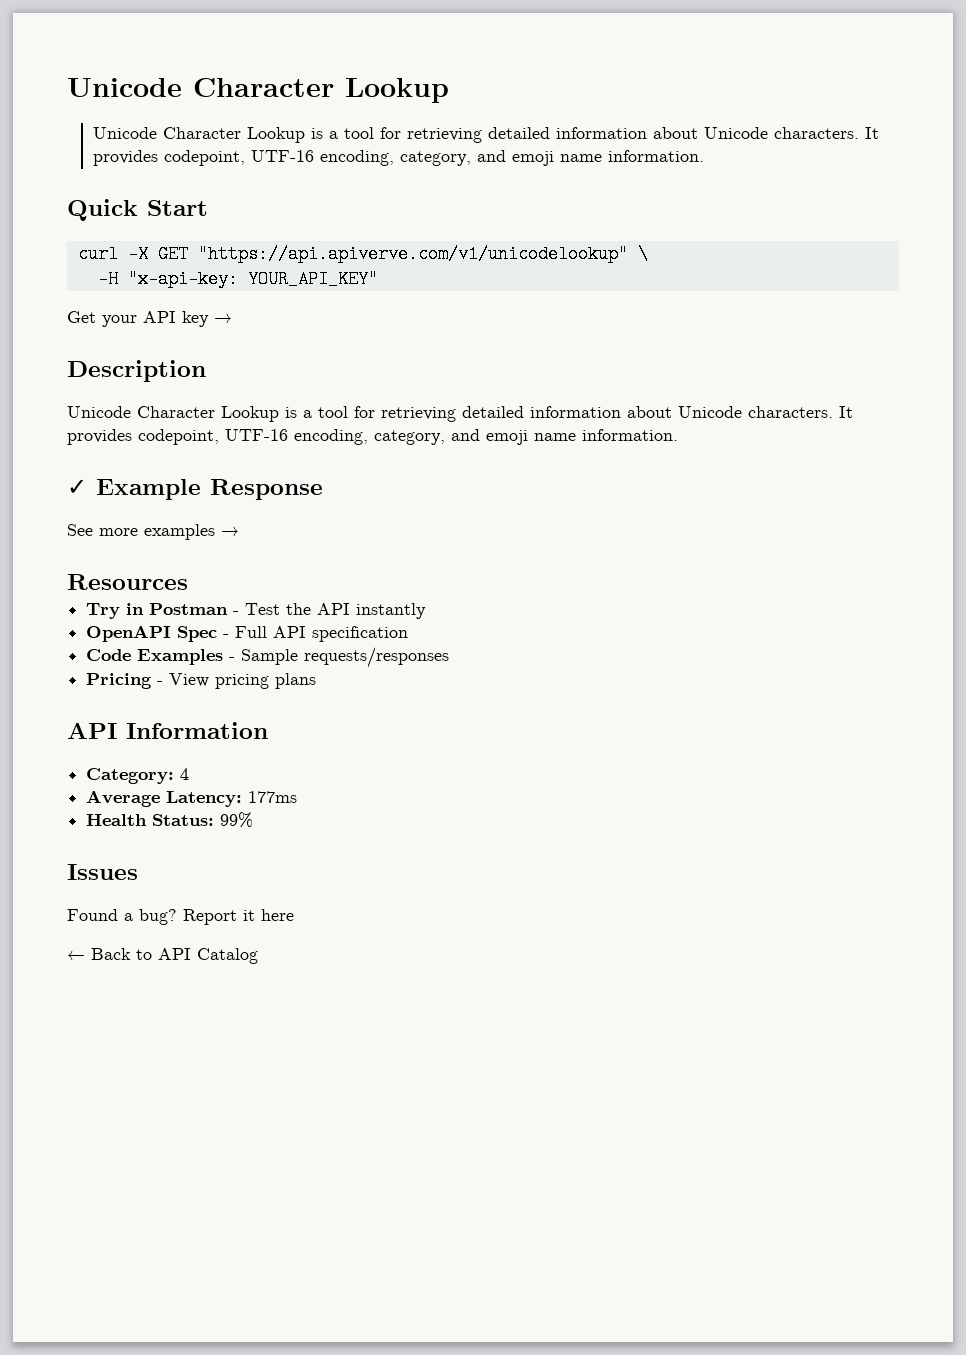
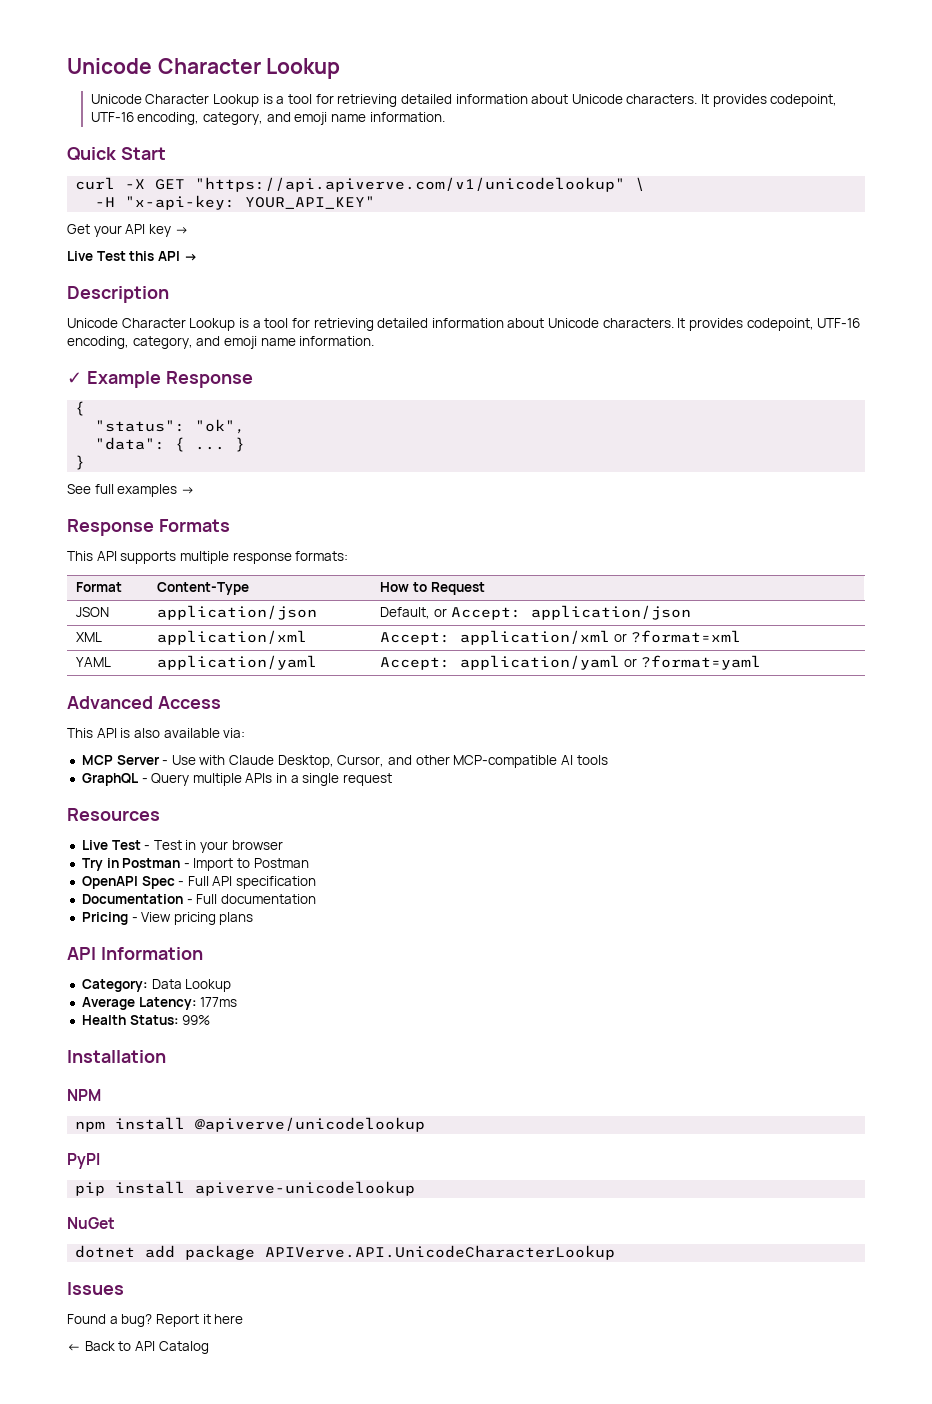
+ Live Test this API →
  ✓ Example Response
+ {
+ "status": "ok",
+ "data": { ... }
+ }
- See more examples →
+ See full examples →
+ Response Formats
+ This API supports multiple response formats:
+ Format | Content-Type | How to Request
+ JSON | application/json | Default, or Accept: application/json
+ XML | application/xml | Accept: application/xml or ?format=xml
+ YAML | application/yaml | Accept: application/yaml or ?format=yaml
+ Advanced Access
+ This API is also available via:
+ MCP Server - Use with Claude Desktop, Cursor, and other MCP-compatible AI tools
+ GraphQL - Query multiple APIs in a single request
  Resources
+ Live Test - Test in your browser
- Try in Postman - Test the API instantly
+ Try in Postman - Import to Postman
- Code Examples - Sample requests/responses
+ Documentation - Full documentation
- Category: 4
+ Category: Data Lookup
+ Installation
+ NPM
+ npm install @apiverve/unicodelookup
+ PyPI
+ pip install apiverve-unicodelookup
+ NuGet
+ dotnet add package APIVerve.API.UnicodeCharacterLookup

